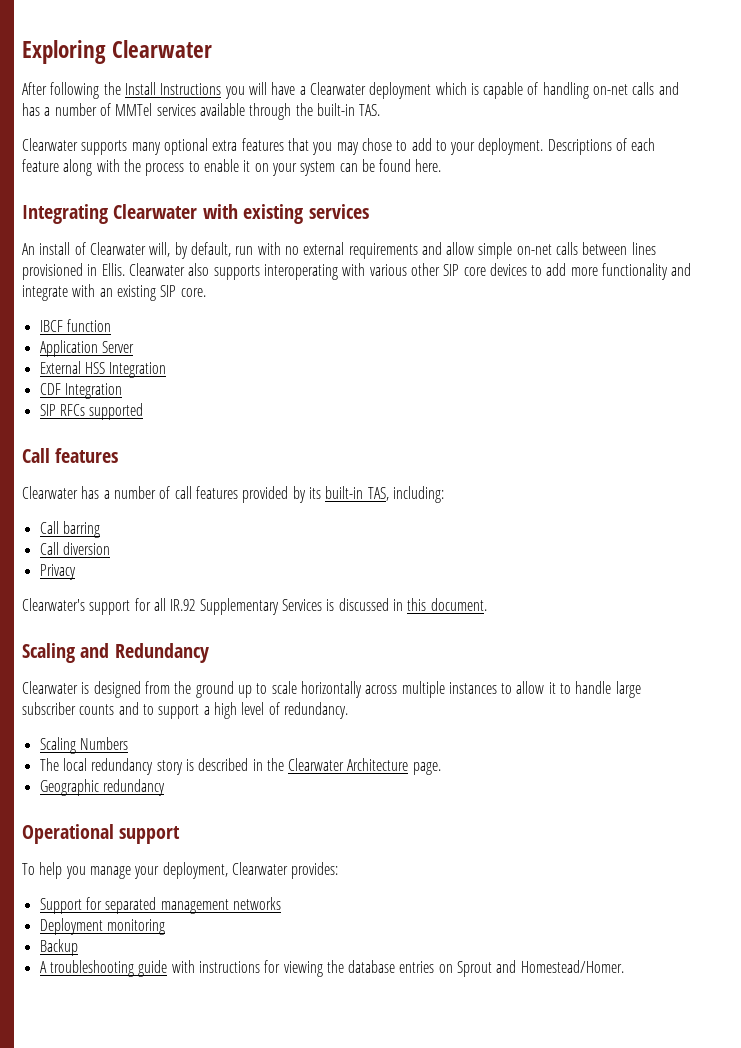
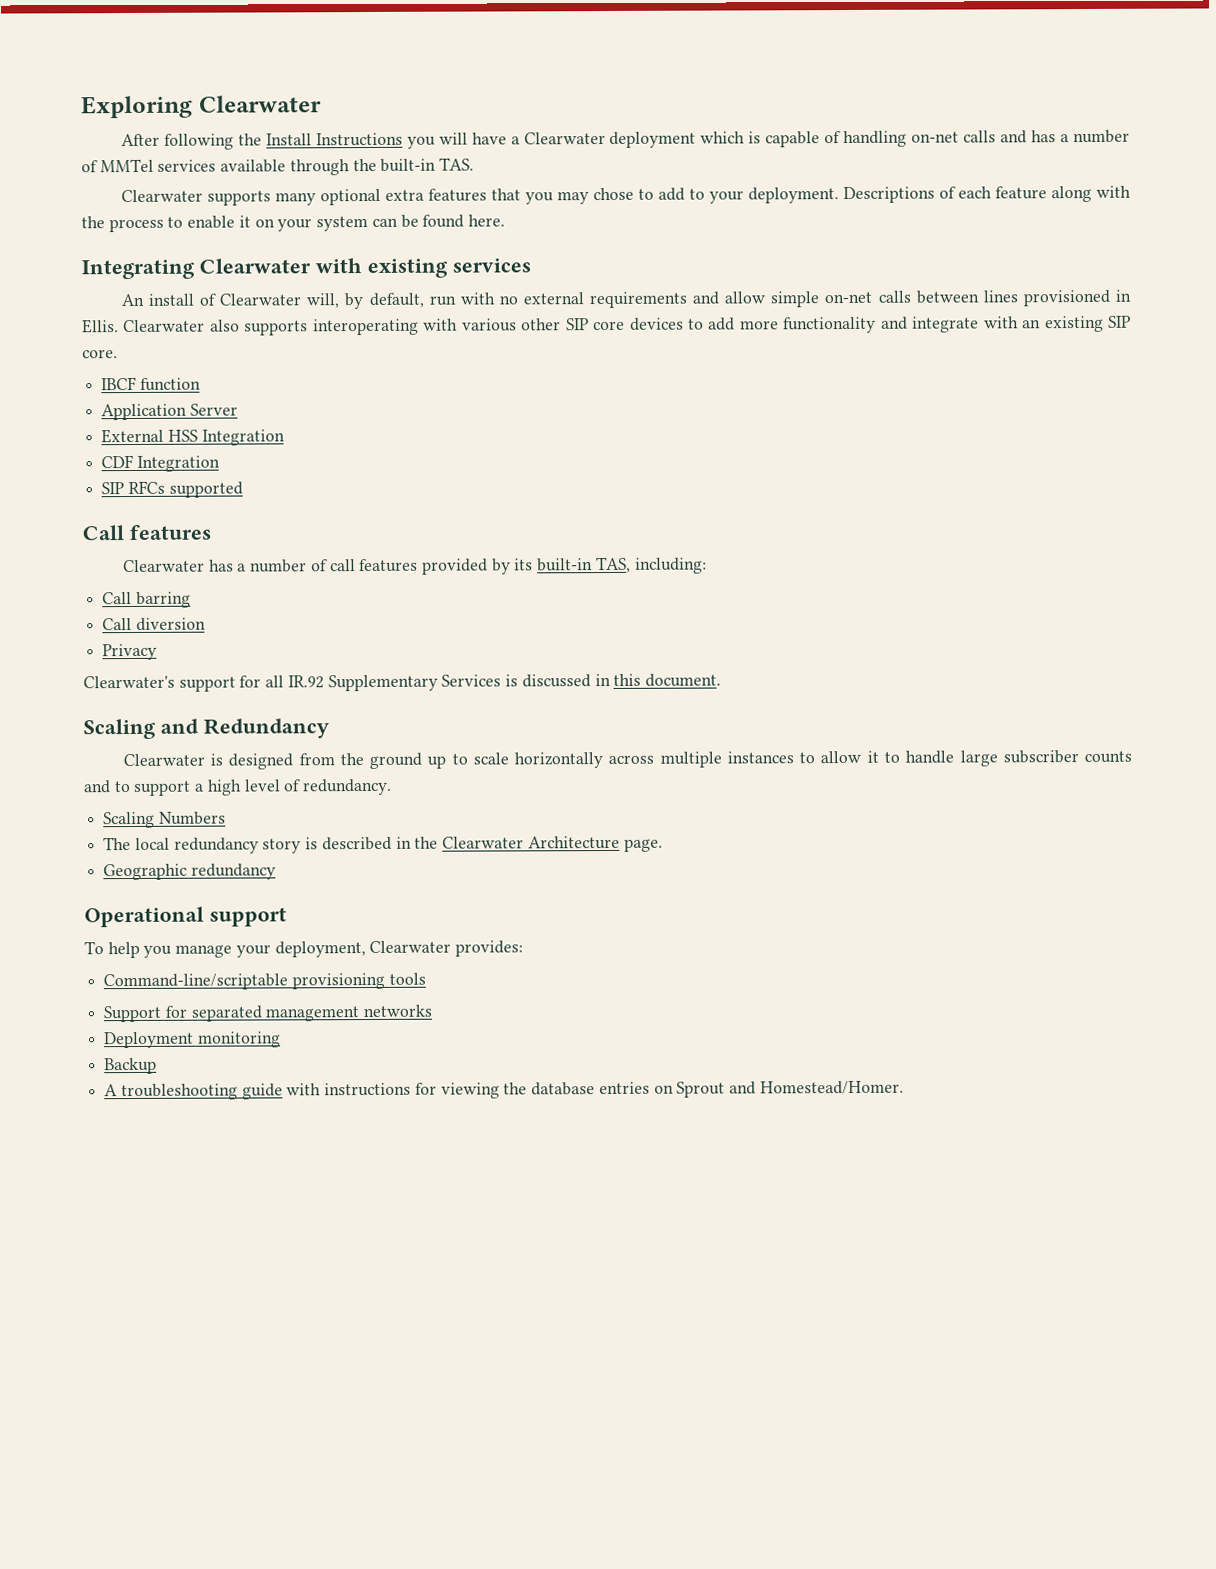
+ Command-line/scriptable provisioning tools

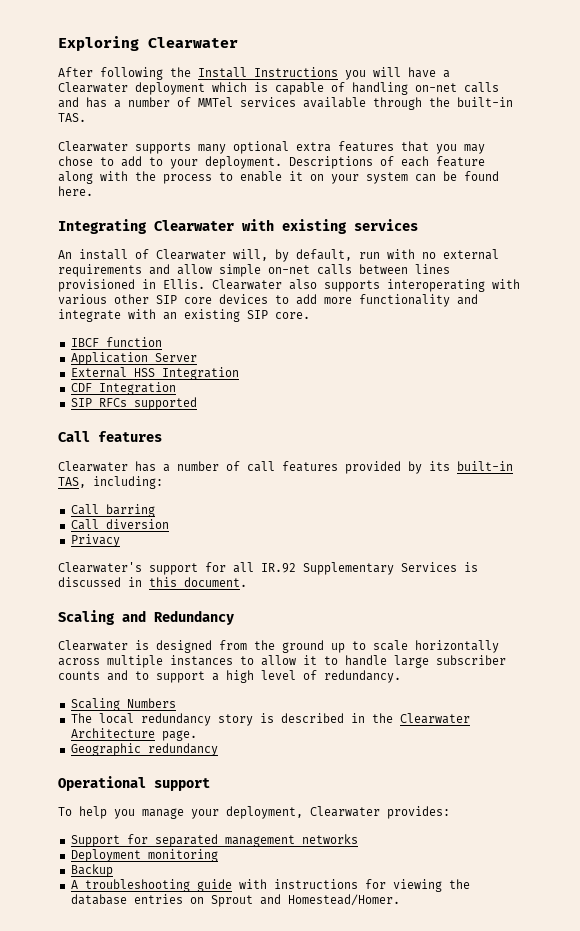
- Command-line/scriptable provisioning tools

